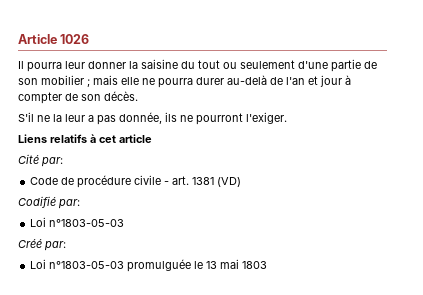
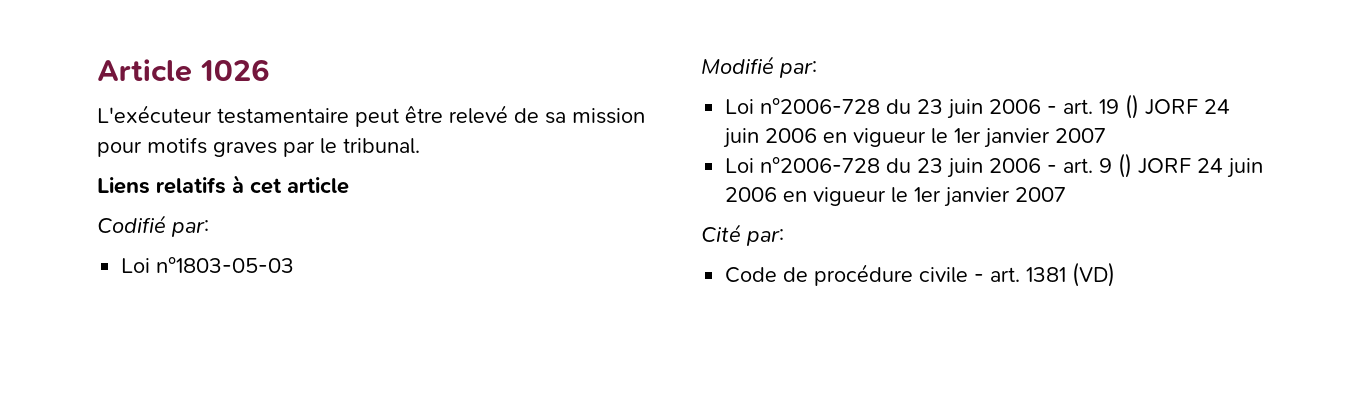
- Il pourra leur donner la saisine du tout ou seulement d'une partie de son mobilier ; mais elle ne pourra durer au-delà de l'an et jour à compter de son décès.
- S'il ne la leur a pas donnée, ils ne pourront l'exiger.
+ L'exécuteur testamentaire peut être relevé de sa mission pour motifs graves par le tribunal.
+ Codifié par:
+ Loi n°1803-05-03
+ Modifié par:
+ Loi n°2006-728 du 23 juin 2006 - art. 19 () JORF 24 juin 2006 en vigueur le 1er janvier 2007
+ Loi n°2006-728 du 23 juin 2006 - art. 9 () JORF 24 juin 2006 en vigueur le 1er janvier 2007
- Codifié par:
- Loi n°1803-05-03
- Créé par:
- Loi n°1803-05-03 promulguée le 13 mai 1803

